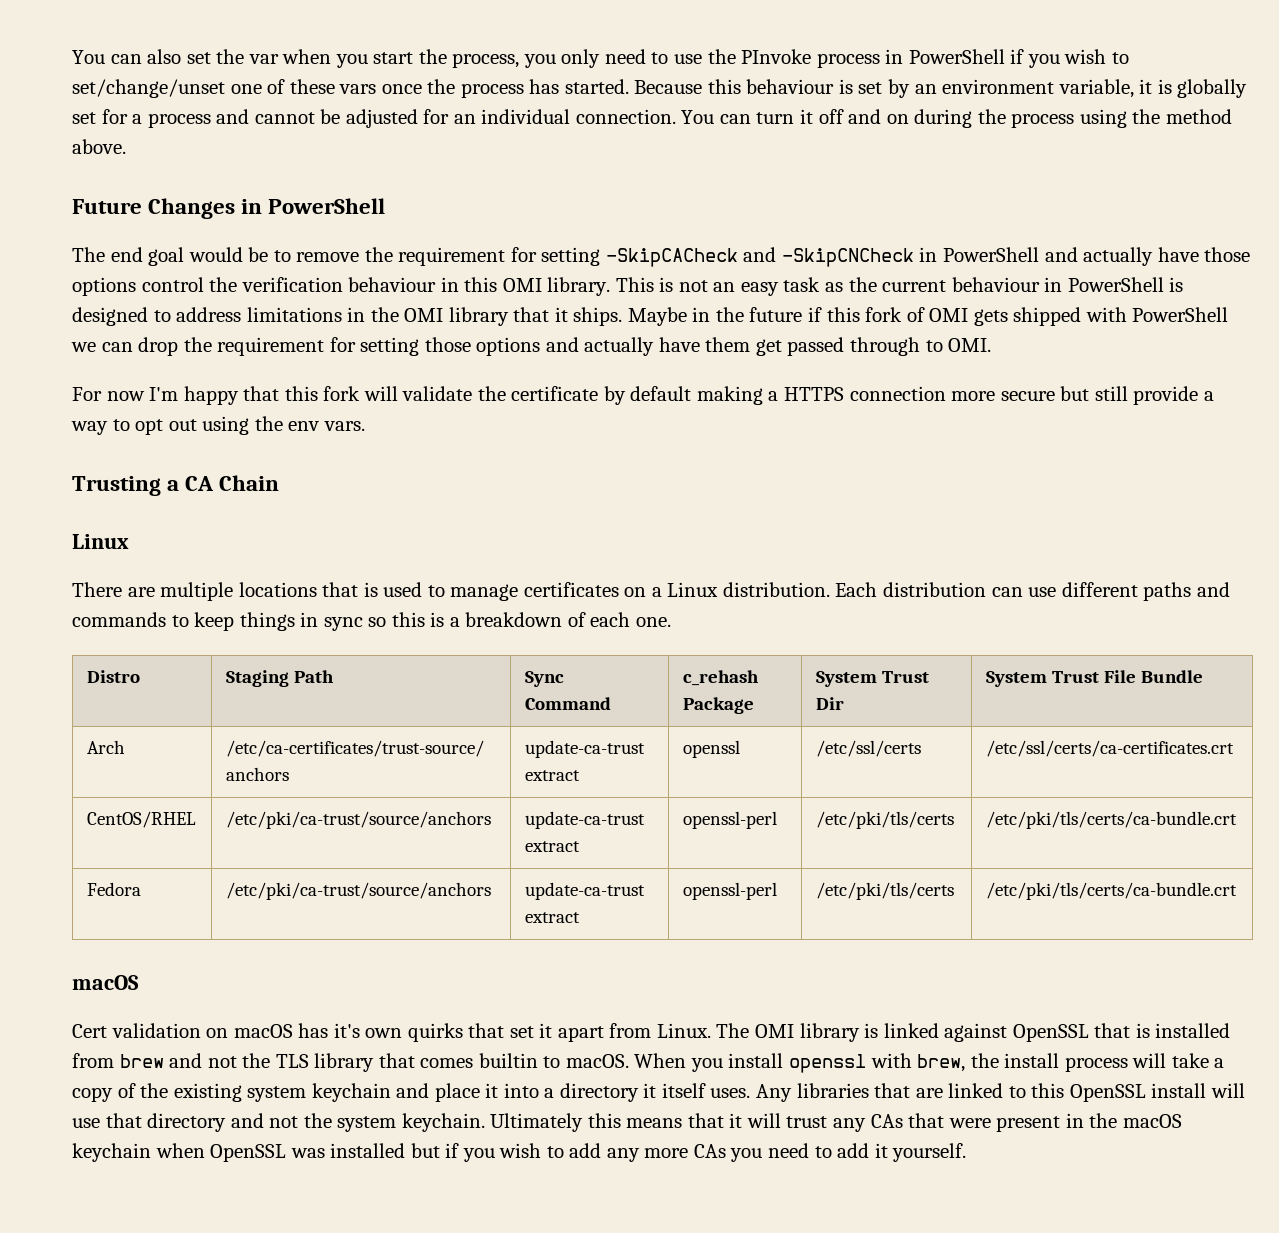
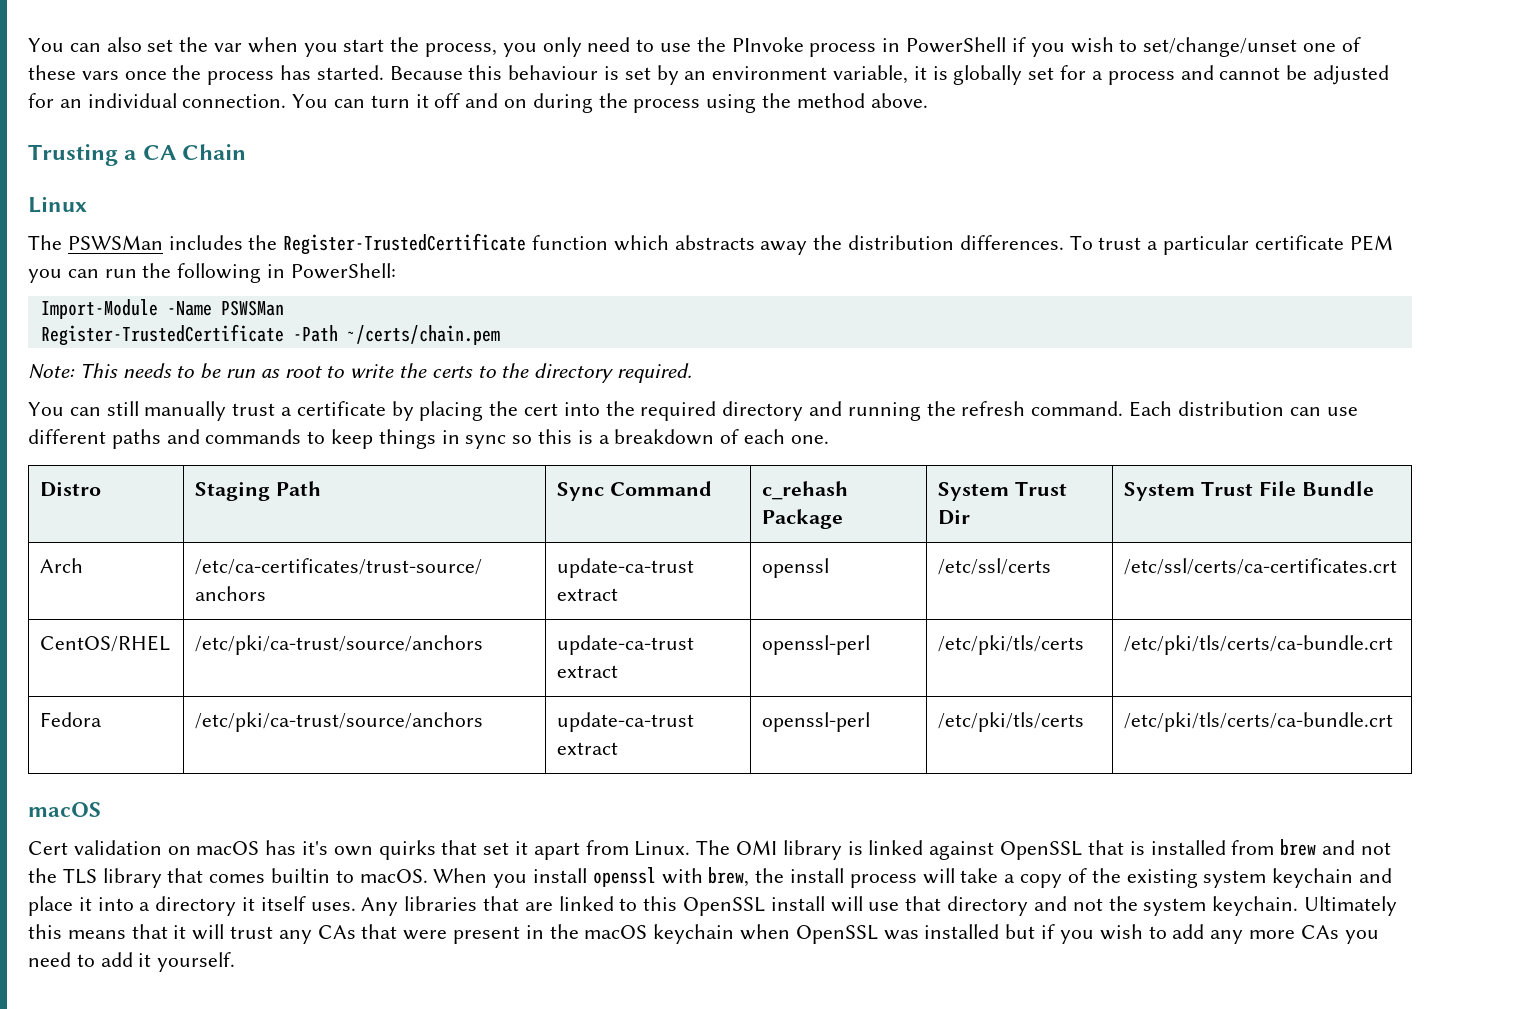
- Future Changes in PowerShell
- The end goal would be to remove the requirement for setting -SkipCACheck and -SkipCNCheck in PowerShell and actually have those options control the verification behaviour in this OMI library. This is not an easy task as the current behaviour in PowerShell is designed to address limitations in the OMI library that it ships. Maybe in the future if this fork of OMI gets shipped with PowerShell we can drop the requirement for setting those options and actually have them get passed through to OMI.
- For now I'm happy that this fork will validate the certificate by default making a HTTPS connection more secure but still provide a way to opt out using the env vars.
- There are multiple locations that is used to manage certificates on a Linux distribution.
+ The PSWSMan includes the Register-TrustedCertificate function which abstracts away the distribution differences. To trust a particular certificate PEM you can run the following in PowerShell:
+ Import-Module -Name PSWSMan
+ Register-TrustedCertificate -Path ~/certs/chain.pem
+ Note: This needs to be run as root to write the certs to the directory required.
+ You can still manually trust a certificate by placing the cert into the required directory and running the refresh command.

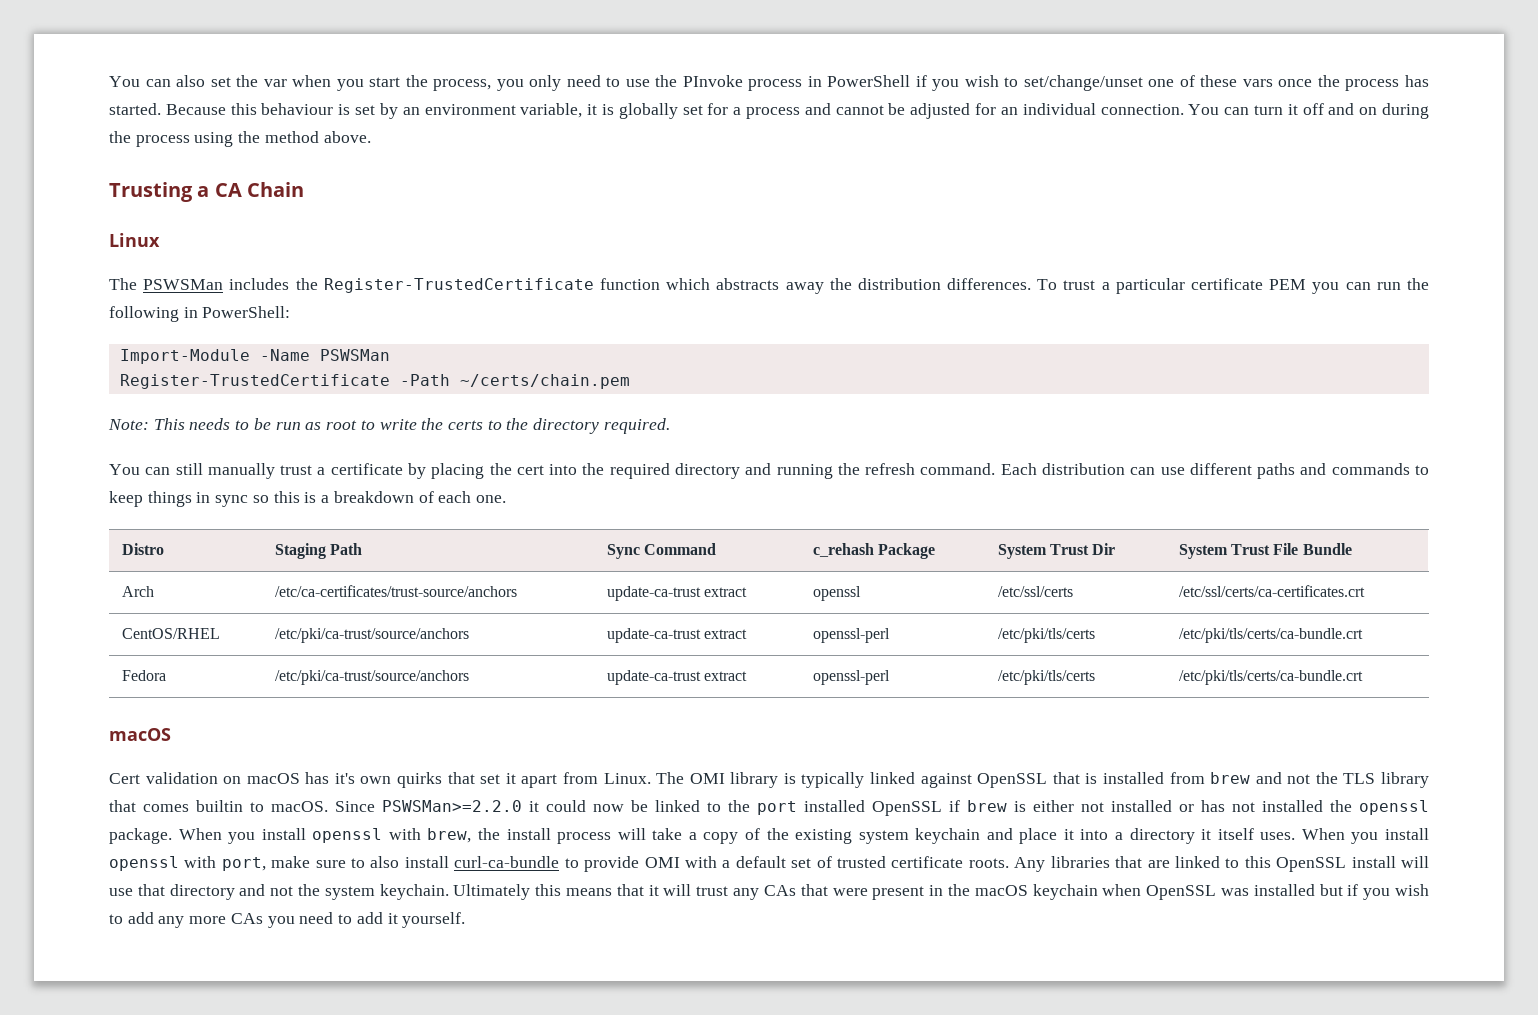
- The OMI library is linked against OpenSSL that is installed from brew and not the TLS library that comes builtin to macOS.
+ The OMI library is typically linked against OpenSSL that is installed from brew and not the TLS library that comes builtin to macOS.
+ Since PSWSMan>=2.2.0 it could now be linked to the port installed OpenSSL if brew is either not installed or has not installed the openssl package.
+ When you install openssl with port, make sure to also install curl-ca-bundle to provide OMI with a default set of trusted certificate roots.

